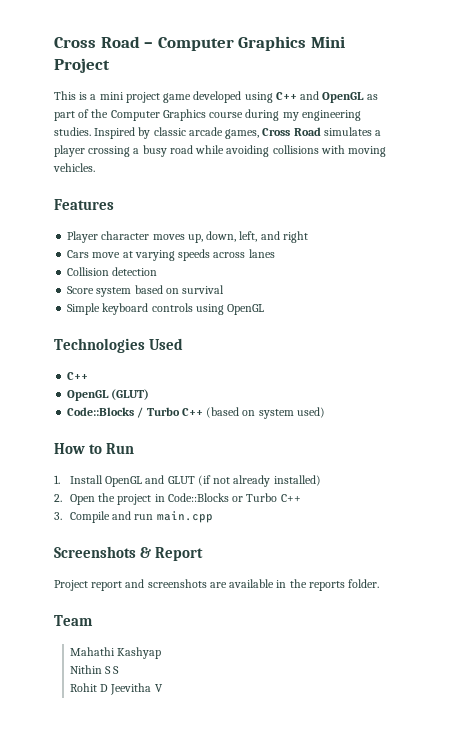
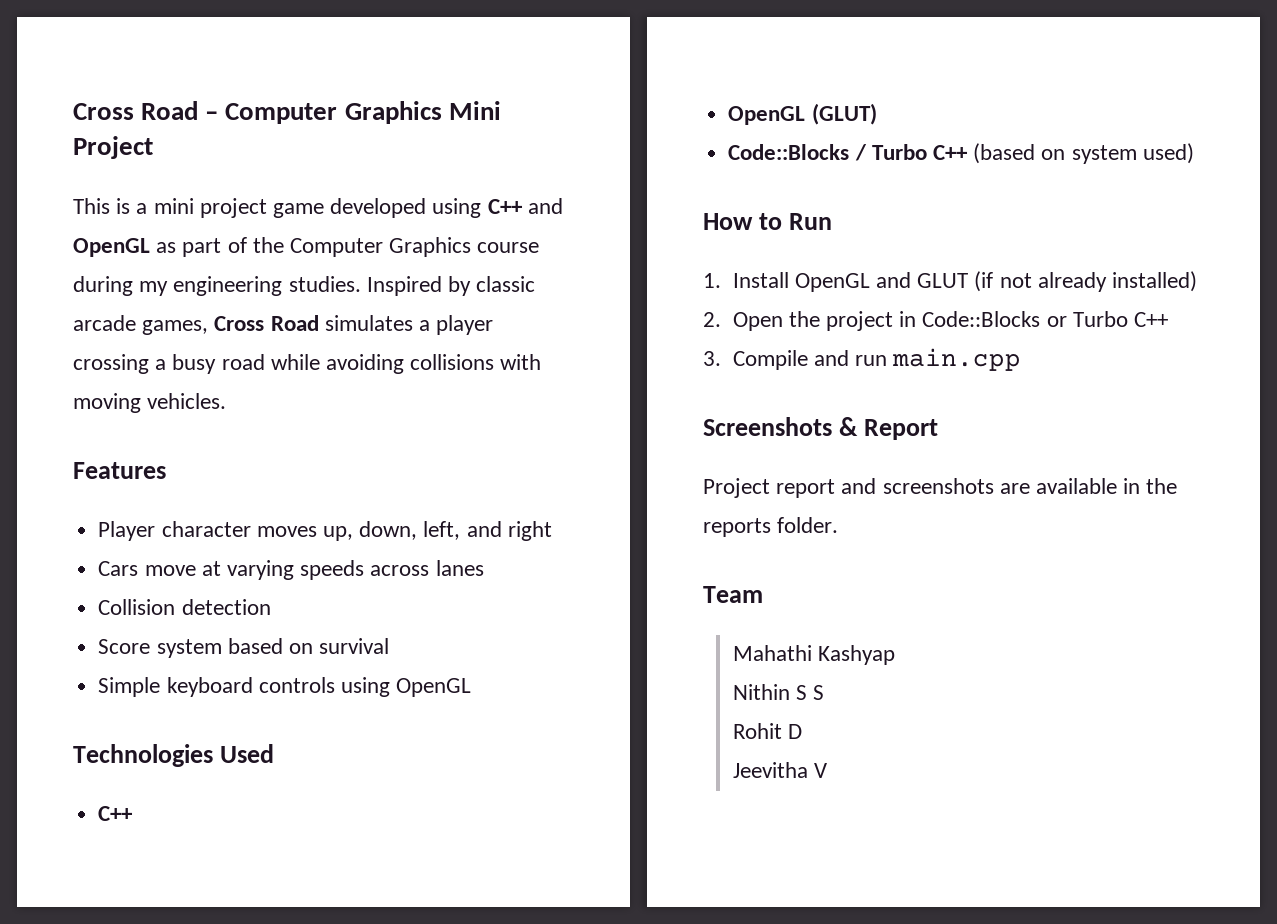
- Rohit D Jeevitha V
+ Rohit D
+ Jeevitha V

